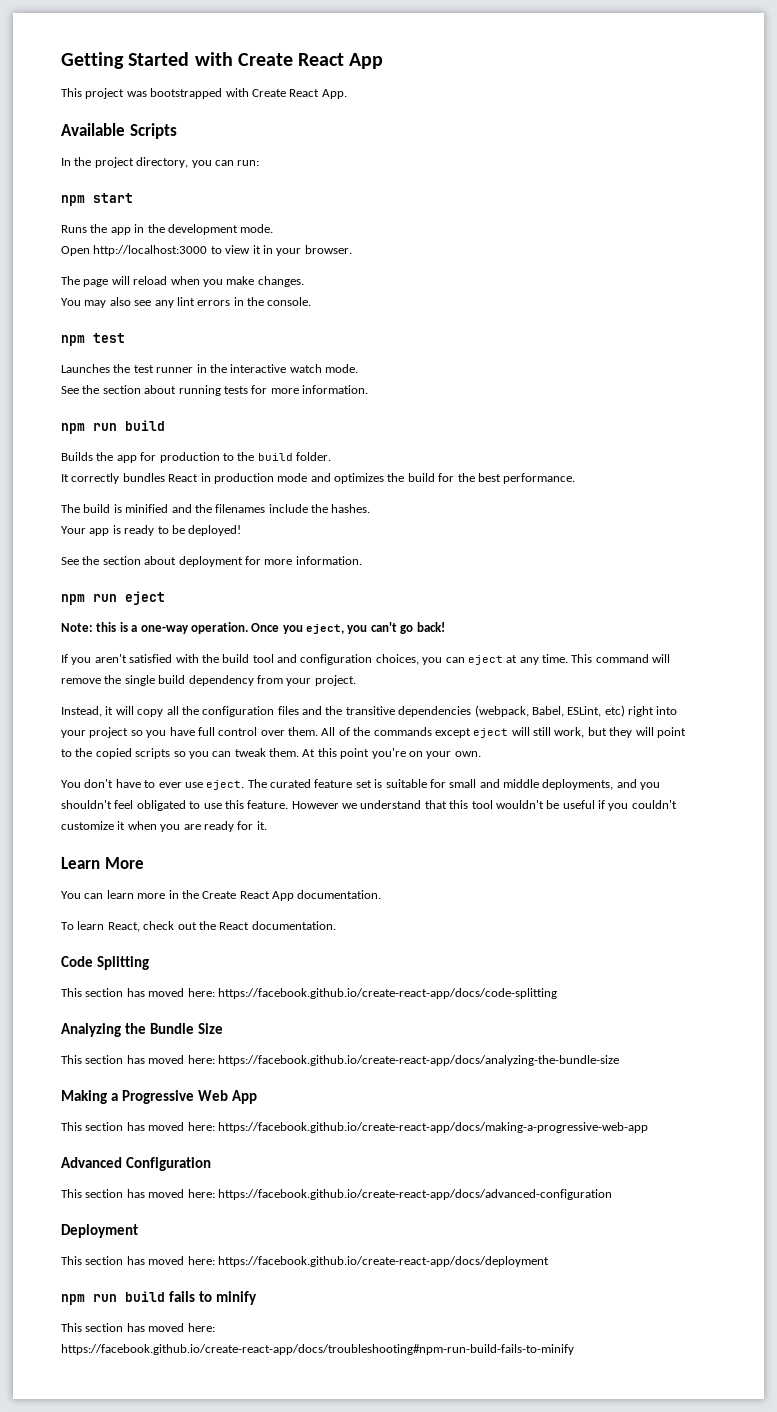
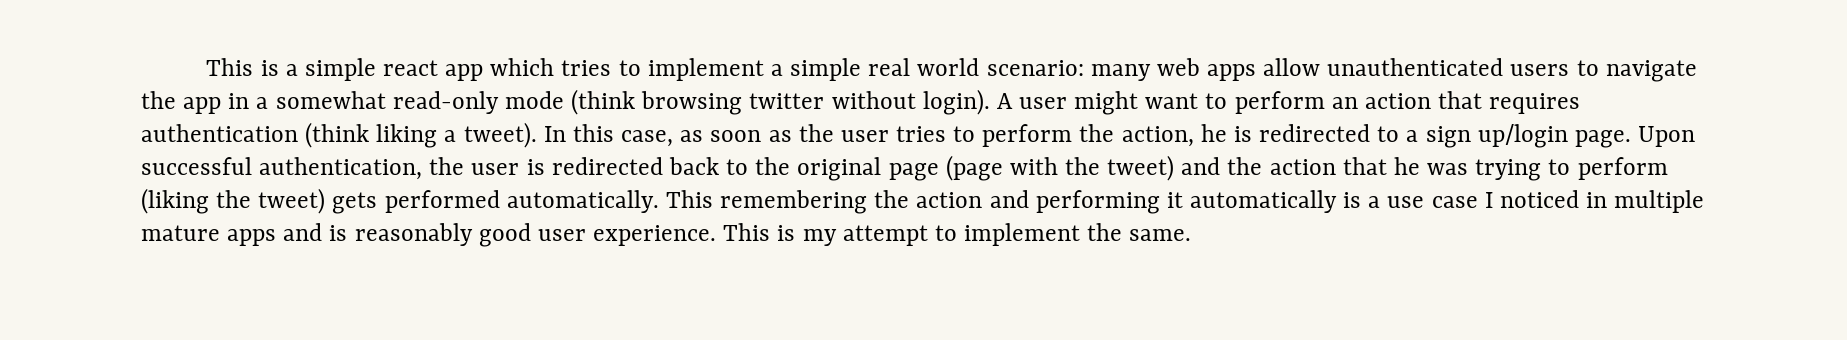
- Getting Started with Create React App
- This project was bootstrapped with Create React App.
- Available Scripts
- In the project directory, you can run:
- npm start
- Runs the app in the development mode.
- Open http://localhost:3000 to view it in your browser.
- The page will reload when you make changes.
- You may also see any lint errors in the console.
- npm test
- Launches the test runner in the interactive watch mode.
- See the section about running tests for more information.
- npm run build
- Builds the app for production to the build folder.
- It correctly bundles React in production mode and optimizes the build for the best performance.
- The build is minified and the filenames include the hashes.
- Your app is ready to be deployed!
- See the section about deployment for more information.
- npm run eject
- Note: this is a one-way operation. Once you eject, you can't go back!
- If you aren't satisfied with the build tool and configuration choices, you can eject at any time. This command will remove the single build dependency from your project.
- Instead, it will copy all the configuration files and the transitive dependencies (webpack, Babel, ESLint, etc) right into your project so you have full control over them. All of the commands except eject will still work, but they will point to the copied scripts so you can tweak them. At this point you're on your own.
- You don't have to ever use eject. The curated feature set is suitable for small and middle deployments, and you shouldn't feel obligated to use this feature. However we understand that this tool wouldn't be useful if you couldn't customize it when you are ready for it.
- Learn More
- You can learn more in the Create React App documentation.
- To learn React, check out the React documentation.
- Code Splitting
- This section has moved here: https://facebook.github.io/create-react-app/docs/code-splitting
- Analyzing the Bundle Size
- This section has moved here: https://facebook.github.io/create-react-app/docs/analyzing-the-bundle-size
- Making a Progressive Web App
- This section has moved here: https://facebook.github.io/create-react-app/docs/making-a-progressive-web-app
- Advanced Configuration
- This section has moved here: https://facebook.github.io/create-react-app/docs/advanced-configuration
- Deployment
- This section has moved here: https://facebook.github.io/create-react-app/docs/deployment
- npm run build fails to minify
- This section has moved here: https://facebook.github.io/create-react-app/docs/troubleshooting#npm-run-build-fails-to-minify
+ This is a simple react app which tries to implement a simple real world scenario: many web apps allow unauthenticated users to navigate the app in a somewhat read-only mode (think browsing twitter without login). A user might want to perform an action that requires authentication (think liking a tweet). In this case, as soon as the user tries to perform the action, he is redirected to a sign up/login page. Upon successful authentication, the user is redirected back to the original page (page with the tweet) and the action that he was trying to perform (liking the tweet) gets performed automatically. This remembering the action and performing it automatically is a use case I noticed in multiple mature apps and is reasonably good user experience. This is my attempt to implement the same.

